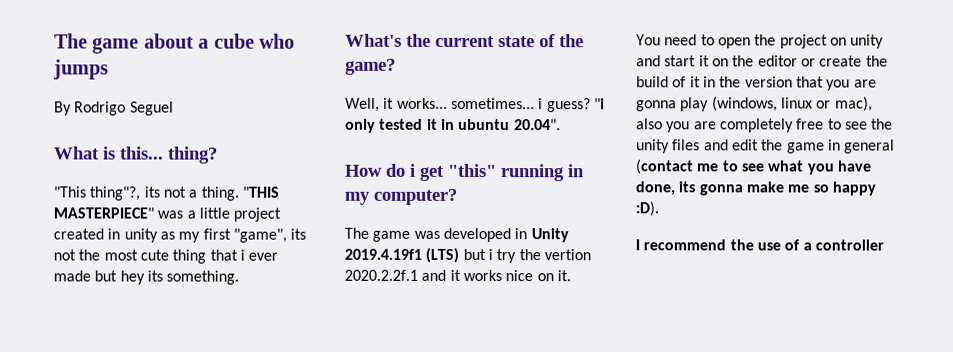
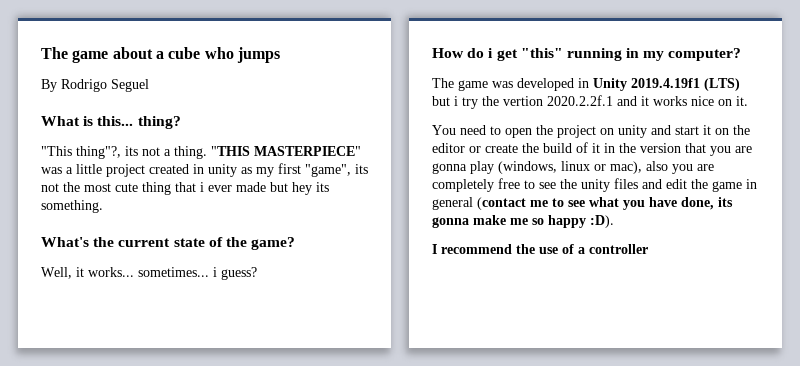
- "i only tested it in ubuntu 20.04".

